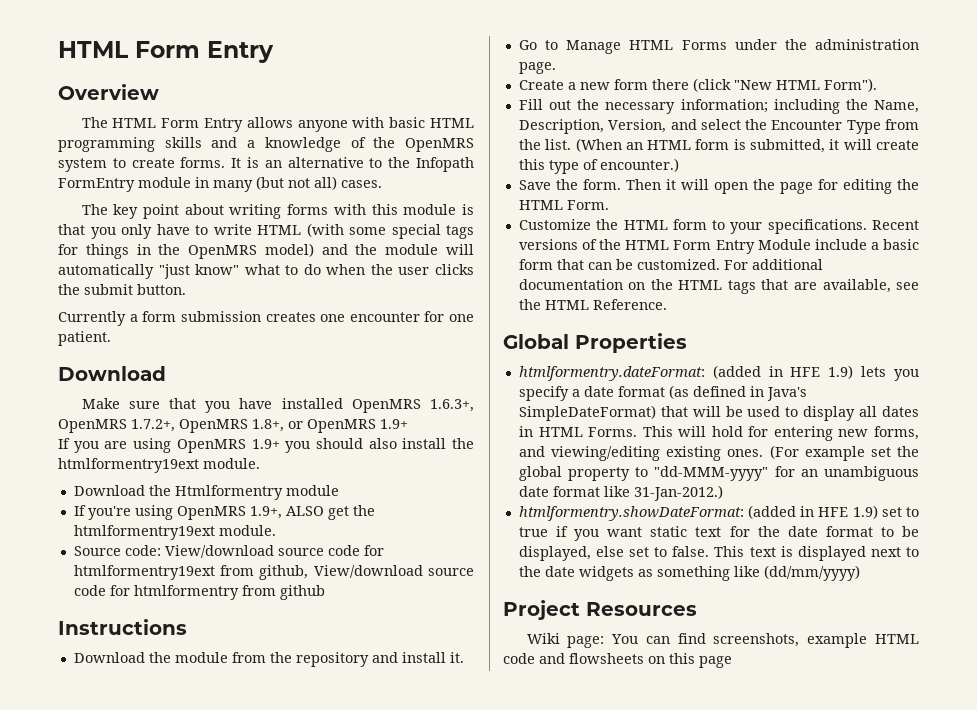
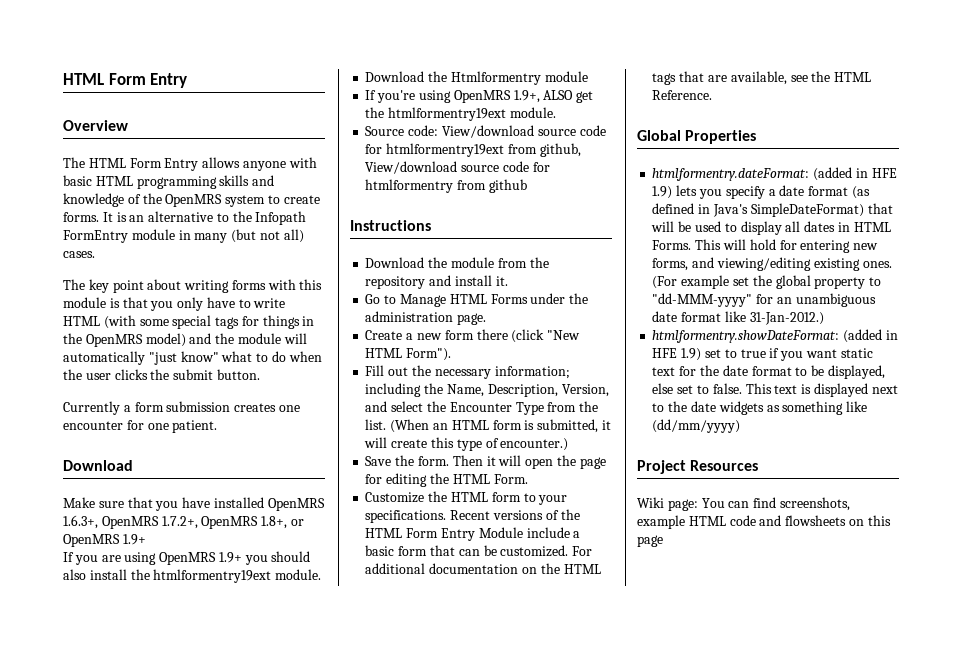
- The HTML Form Entry allows anyone with basic HTML programming skills and a knowledge of the OpenMRS system to create forms.
+ The HTML Form Entry allows anyone with basic HTML programming skills and knowledge of the OpenMRS system to create forms.

